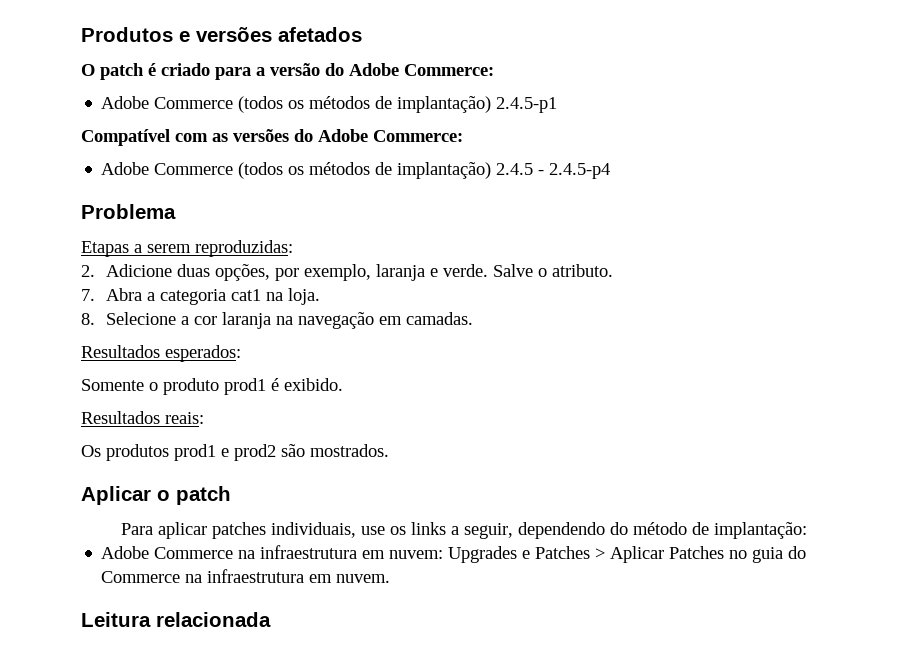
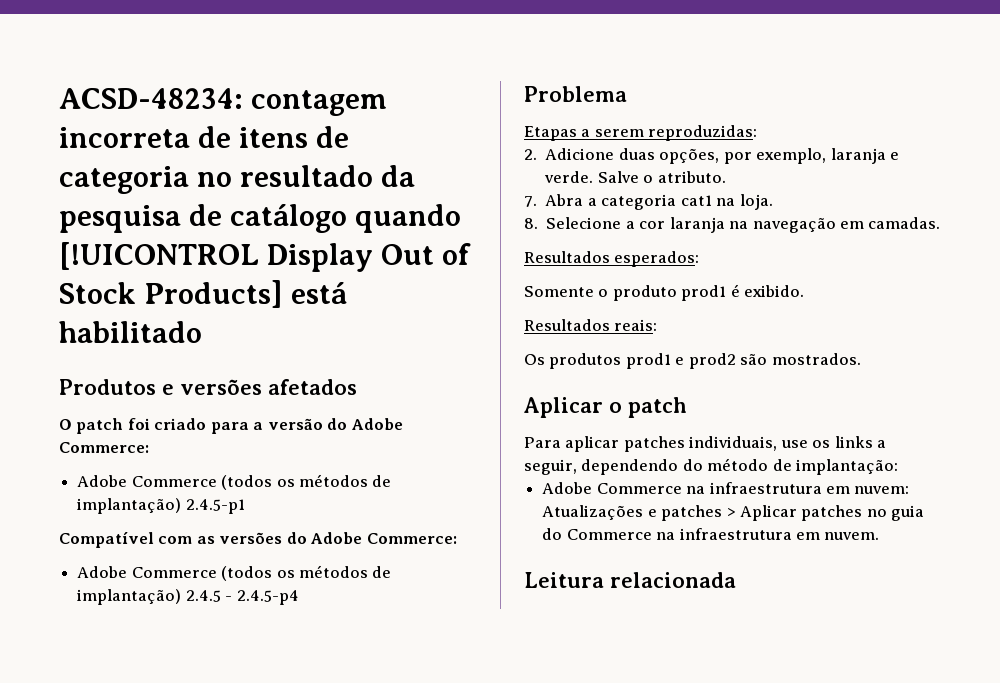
+ ACSD-48234: contagem incorreta de itens de categoria no resultado da pesquisa de catálogo quando [!UICONTROL Display Out of Stock Products] está habilitado
- O patch é criado para a versão do Adobe Commerce:
+ O patch foi criado para a versão do Adobe Commerce:
- Adobe Commerce na infraestrutura em nuvem: Upgrades e Patches > Aplicar Patches no guia do Commerce na infraestrutura em nuvem.
+ Adobe Commerce na infraestrutura em nuvem: Atualizações e patches > Aplicar patches no guia do Commerce na infraestrutura em nuvem.

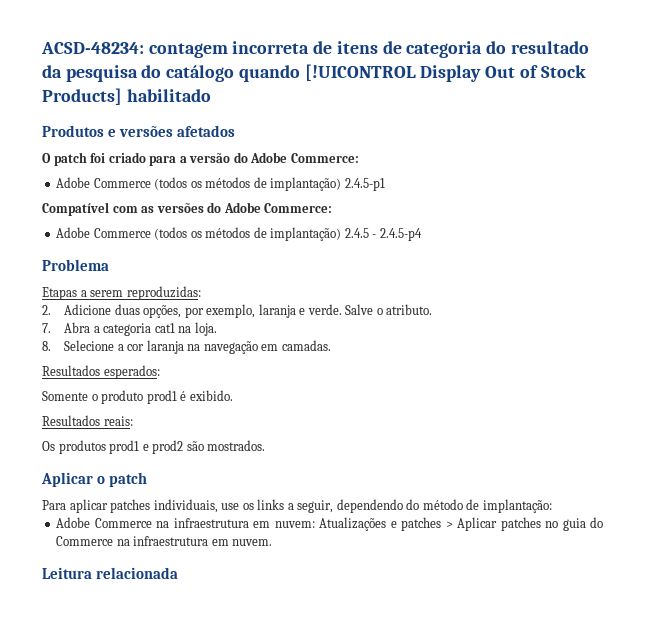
- ACSD-48234: contagem incorreta de itens de categoria no resultado da pesquisa de catálogo quando [!UICONTROL Display Out of Stock Products] está habilitado
+ ACSD-48234: contagem incorreta de itens de categoria do resultado da pesquisa do catálogo quando [!UICONTROL Display Out of Stock Products] habilitado

